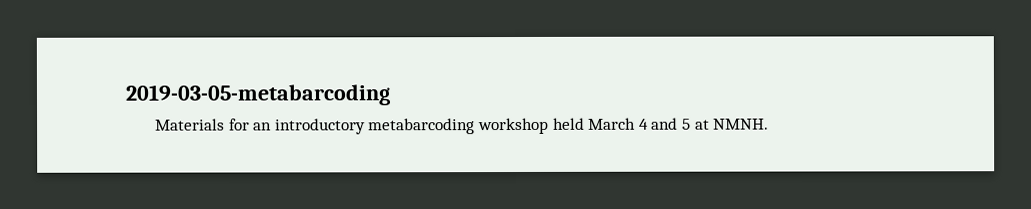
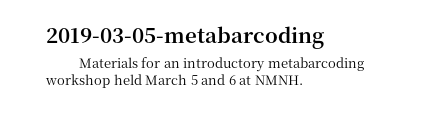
- Materials for an introductory metabarcoding workshop held March 4 and 5 at NMNH.
+ Materials for an introductory metabarcoding workshop held March 5 and 6 at NMNH.

